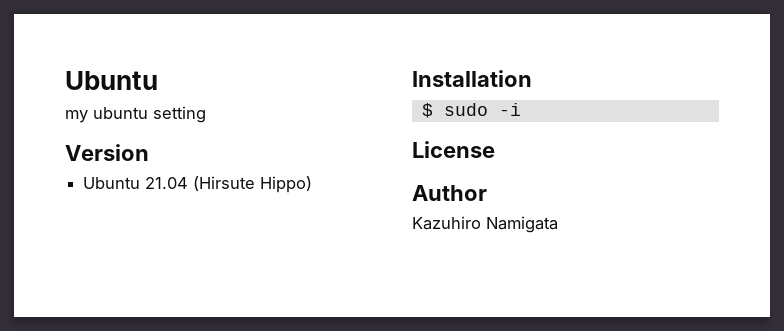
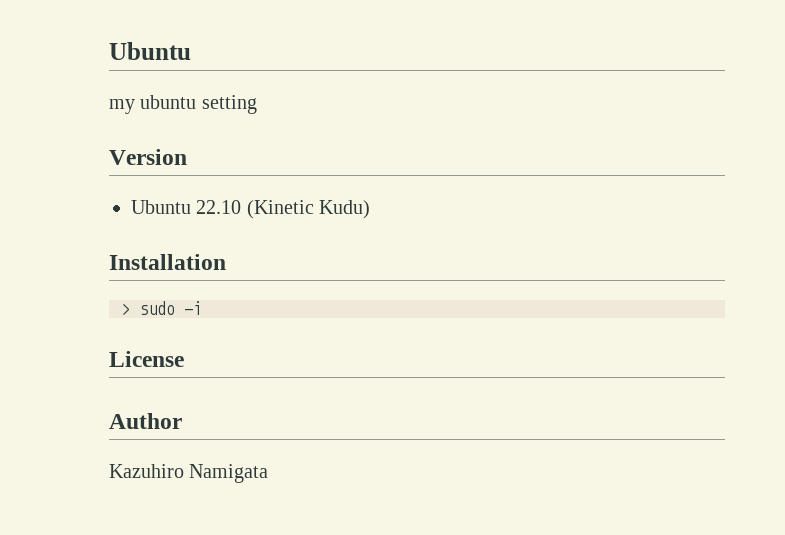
- Ubuntu 21.04 (Hirsute Hippo)
+ Ubuntu 22.10 (Kinetic Kudu)
- $ sudo -i
+ > sudo -i

